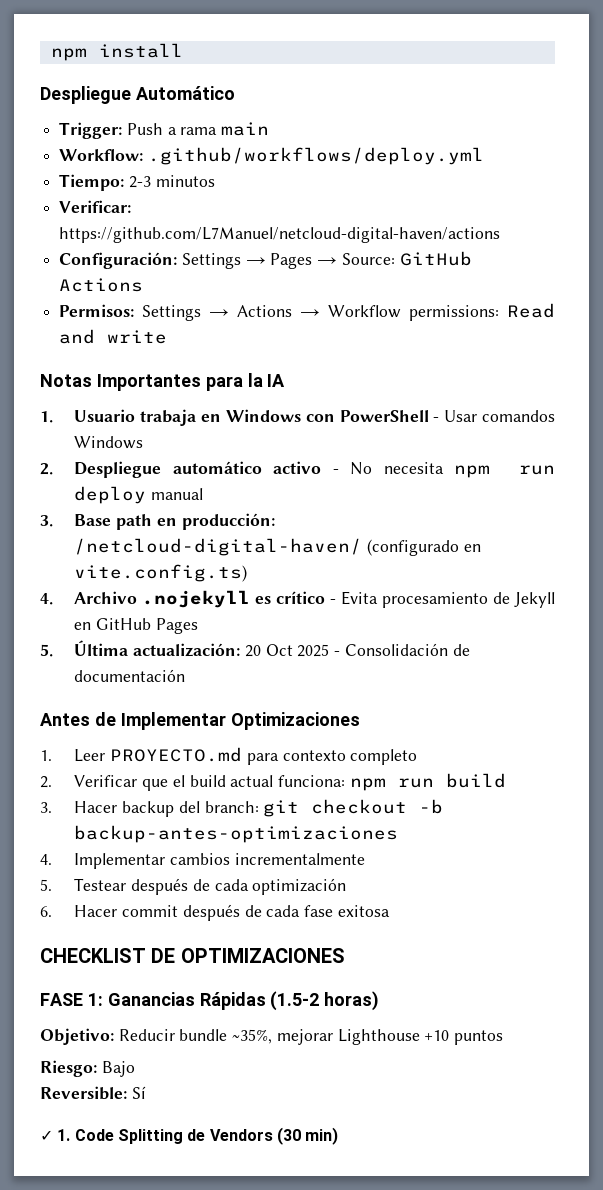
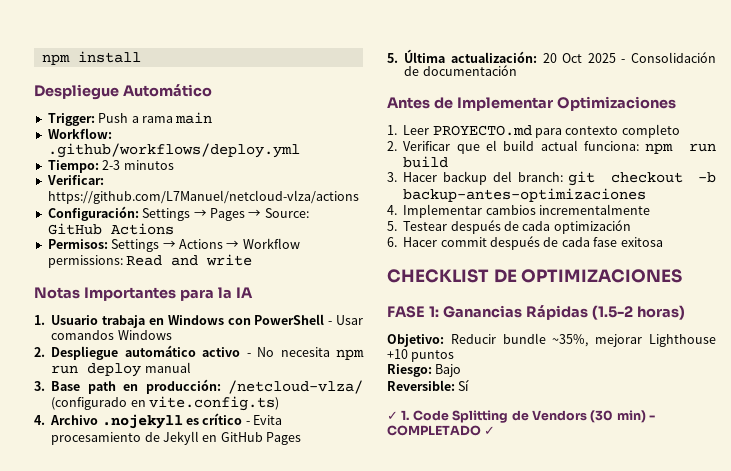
- Verificar: https://github.com/L7Manuel/netcloud-digital-haven/actions
+ Verificar: https://github.com/L7Manuel/netcloud-vlza/actions
- 3. Base path en producción: /netcloud-digital-haven/ (configurado en vite.config.ts)
+ 3. Base path en producción: /netcloud-vlza/ (configurado en vite.config.ts)
- ✓ 1. Code Splitting de Vendors (30 min)
+ ✓ 1. Code Splitting de Vendors (30 min) - COMPLETADO ✓

